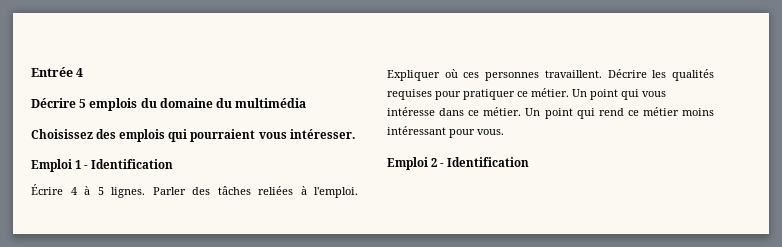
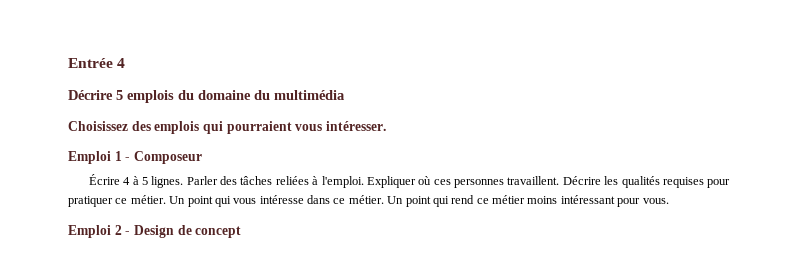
- Emploi 1 - Identification
+ Emploi 1 - Composeur
- Emploi 2 - Identification
+ Emploi 2 - Design de concept

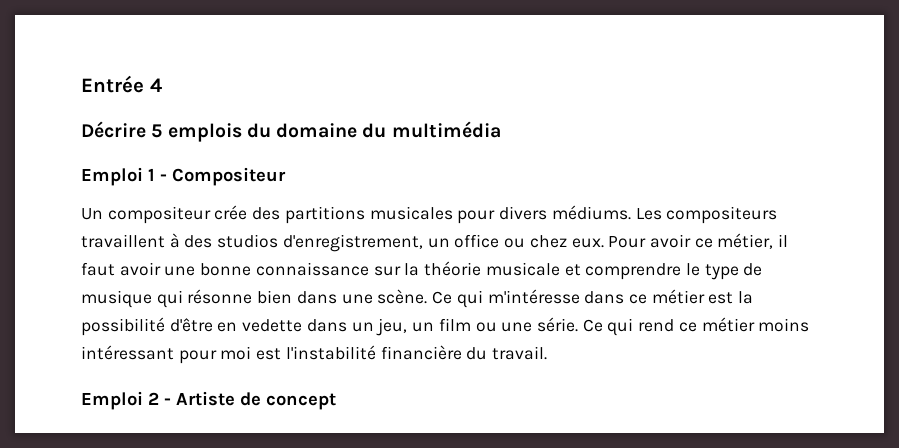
- Choisissez des emplois qui pourraient vous intéresser.
- Emploi 1 - Composeur
- Écrire 4 à 5 lignes. Parler des tâches reliées à l'emploi. Expliquer où ces personnes travaillent. Décrire les qualités requises pour pratiquer ce métier. Un point qui vous intéresse dans ce métier. Un point qui rend ce métier moins intéressant pour vous.
+ Emploi 1 - Compositeur
+ Un compositeur crée des partitions musicales pour divers médiums. Les compositeurs travaillent à des studios d'enregistrement, un office ou chez eux. Pour avoir ce métier, il faut avoir une bonne connaissance sur la théorie musicale et comprendre le type de musique qui résonne bien dans une scène. Ce qui m'intéresse dans ce métier est la possibilité d'être en vedette dans un jeu, un film ou une série. Ce qui rend ce métier moins intéressant pour moi est l'instabilité financière du travail.
- Emploi 2 - Design de concept
+ Emploi 2 - Artiste de concept

